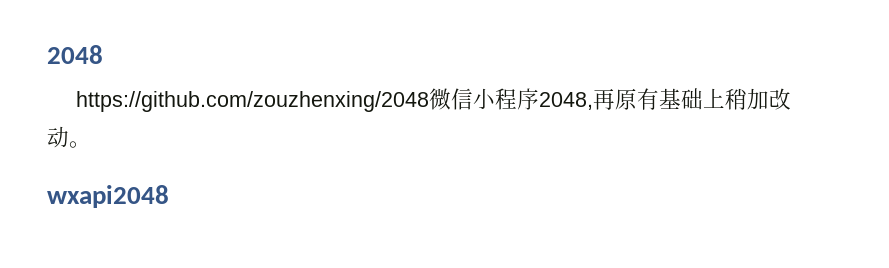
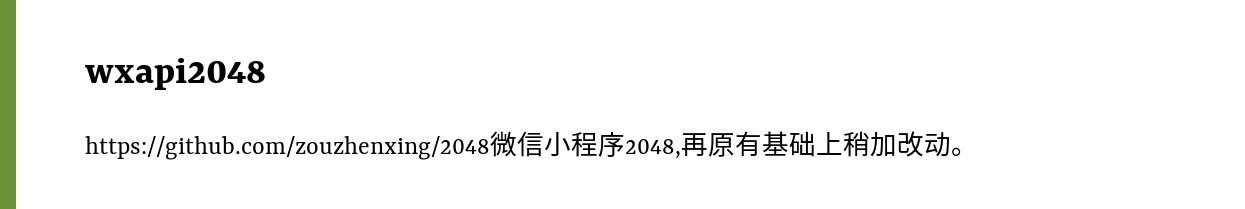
- 2048
+ wxapi2048
- wxapi2048

